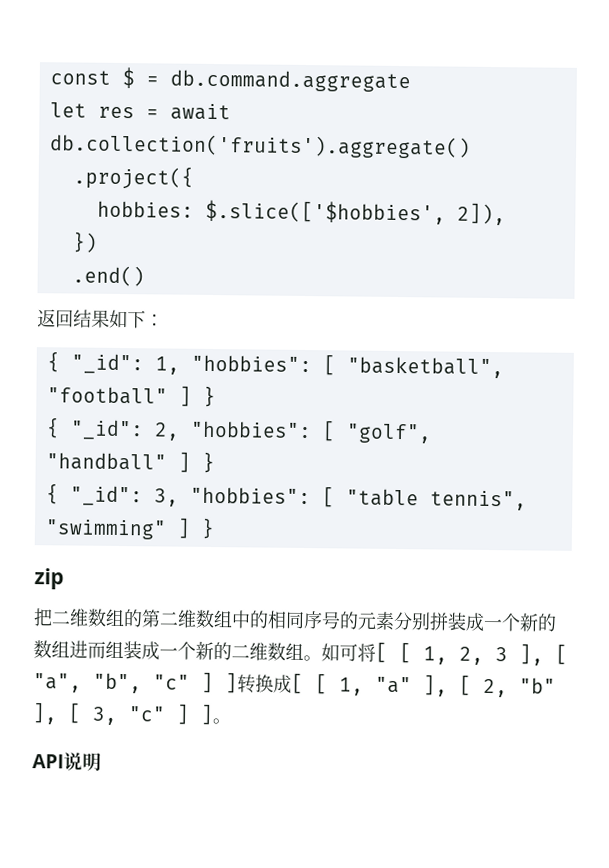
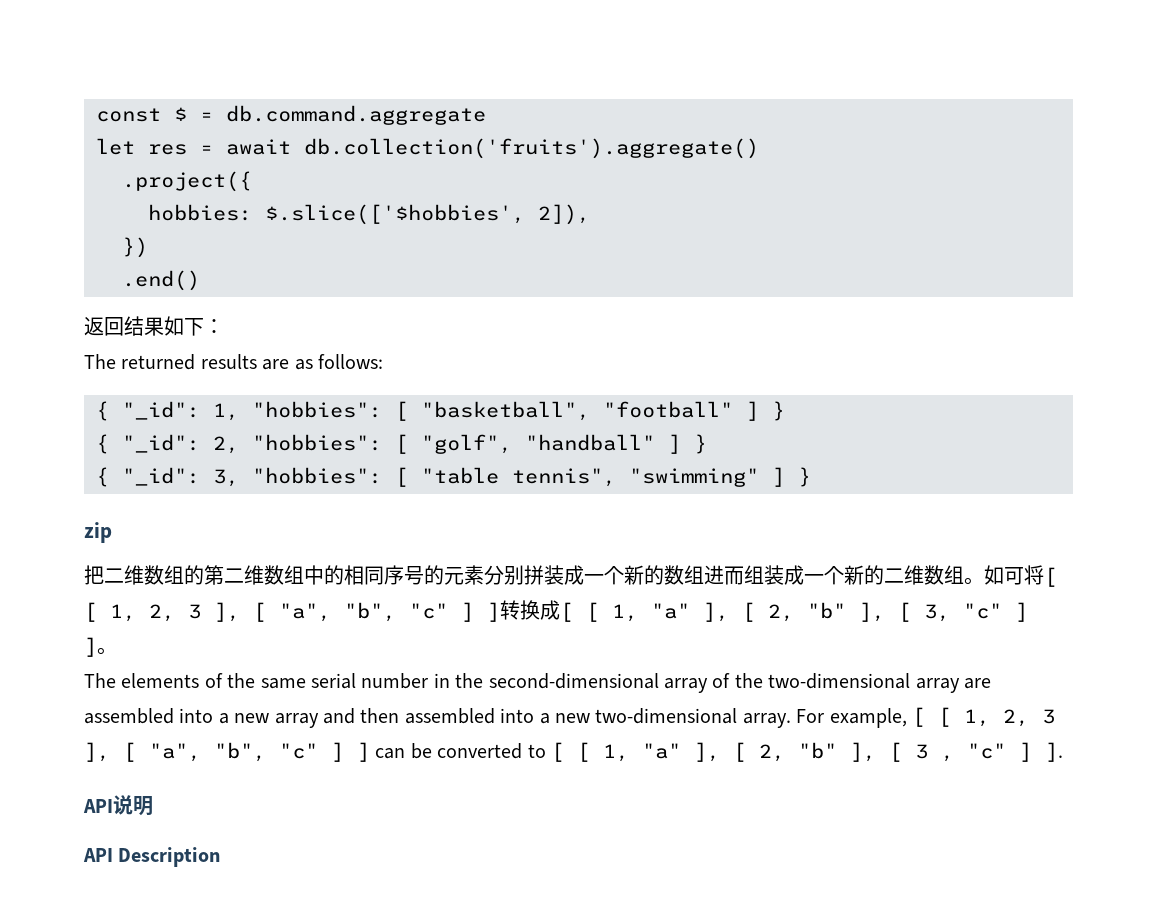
+ The returned results are as follows:
+ The elements of the same serial number in the second-dimensional array of the two-dimensional array are assembled into a new array and then assembled into a new two-dimensional array. For example, [ [ 1, 2, 3 ], [ "a", "b", "c" ] ] can be converted to [ [ 1, "a" ], [ 2, "b" ], [ 3 , "c" ] ].
+ API Description

